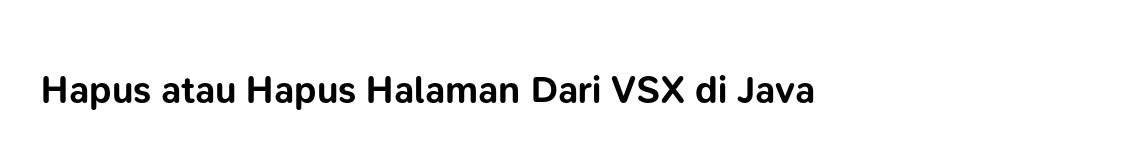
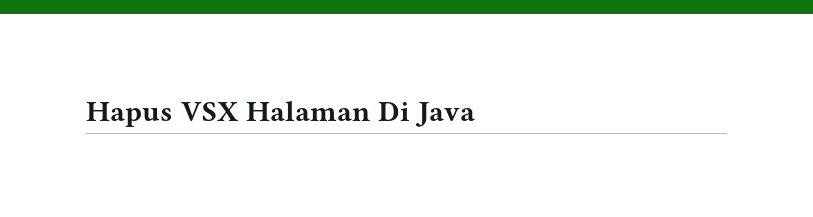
- Hapus atau Hapus Halaman Dari VSX di Java
+ Hapus VSX Halaman Di Java

